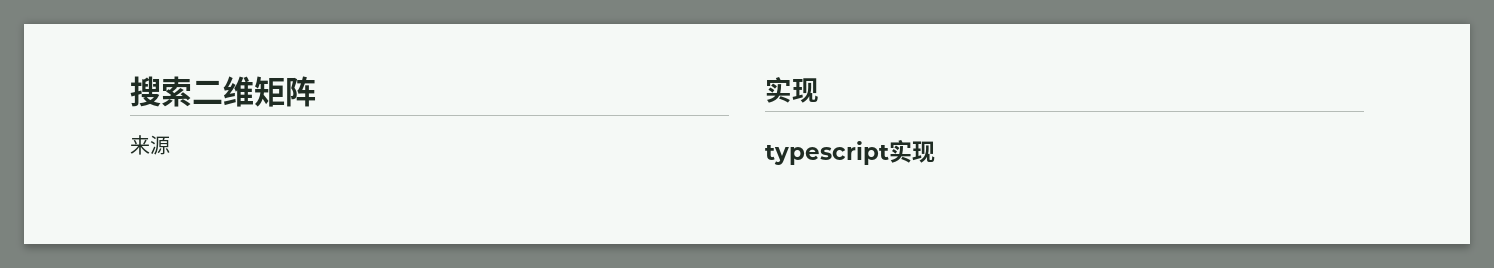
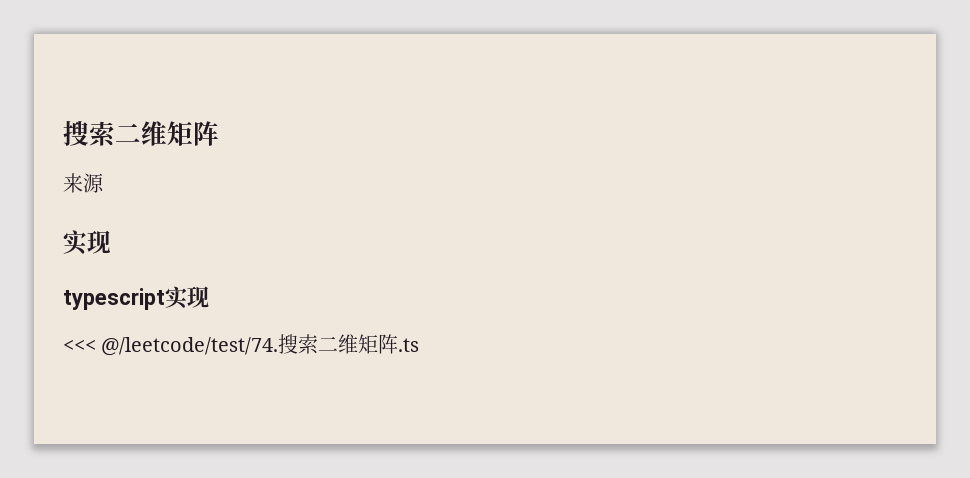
+ <<< @/leetcode/test/74.搜索二维矩阵.ts

